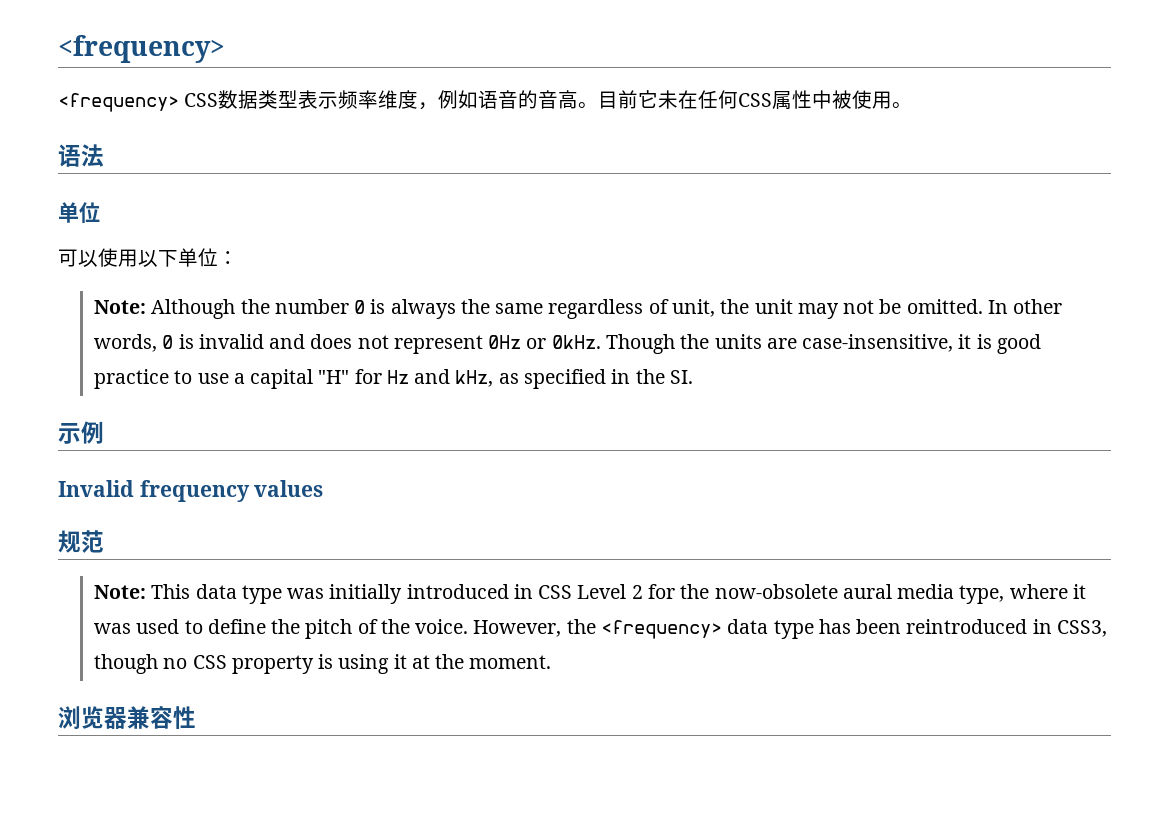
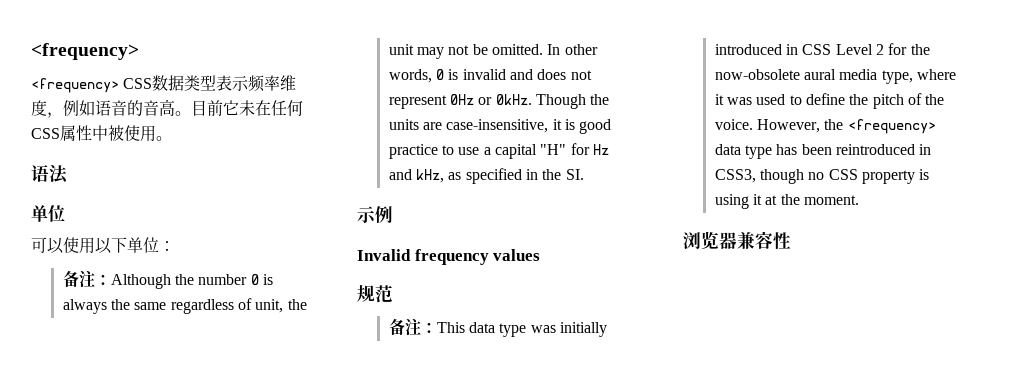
- Note: Although the number 0 is always the same regardless of unit, the unit may not be omitted.
+ 备注：Although the number 0 is always the same regardless of unit, the unit may not be omitted.
- Note: This data type was initially introduced in CSS Level 2 for the now-obsolete aural media type, where it was used to define the pitch of the voice.
+ 备注：This data type was initially introduced in CSS Level 2 for the now-obsolete aural media type, where it was used to define the pitch of the voice.

